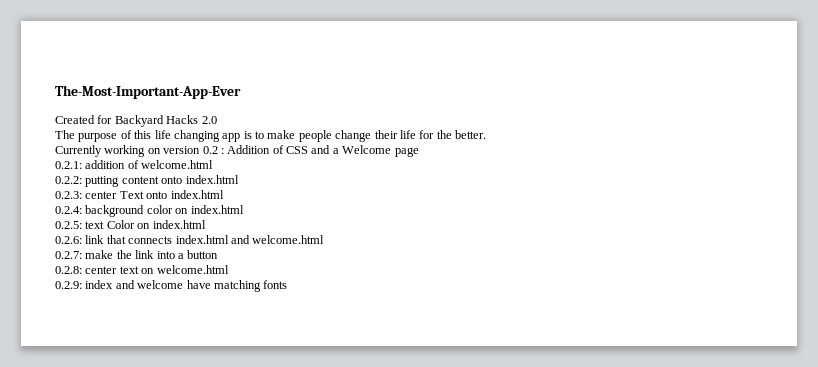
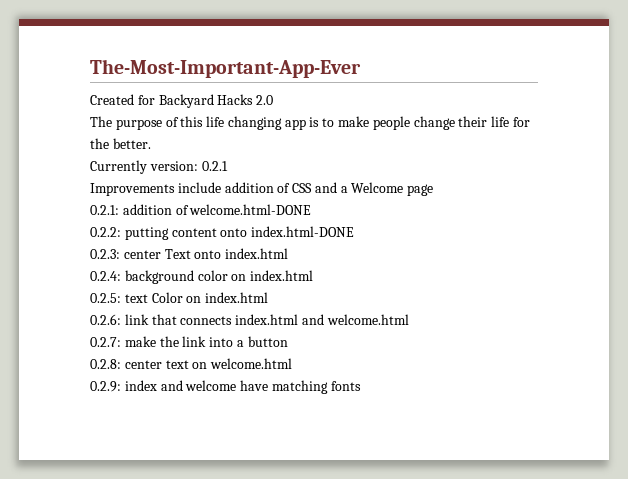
- Currently working on version 0.2 : Addition of CSS and a Welcome page
+ Currently version: 0.2.1
+ Improvements include addition of CSS and a Welcome page
- 0.2.1: addition of welcome.html
+ 0.2.1: addition of welcome.html-DONE
- 0.2.2: putting content onto index.html
+ 0.2.2: putting content onto index.html-DONE

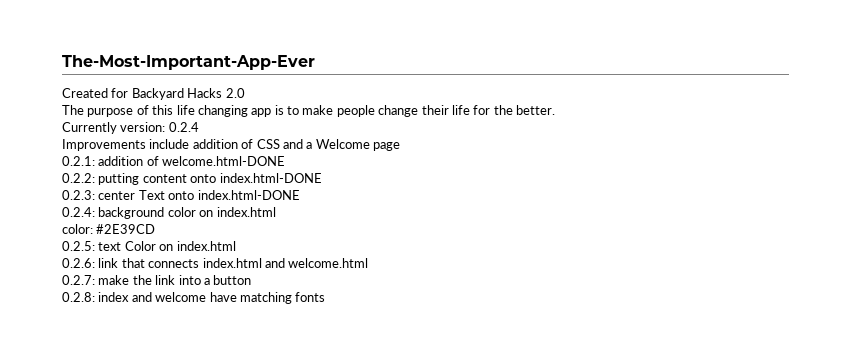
- Currently version: 0.2.1
+ Currently version: 0.2.4
- 0.2.3: center Text onto index.html
+ 0.2.3: center Text onto index.html-DONE
+ color: #2E39CD
- 0.2.8: center text on welcome.html
- 0.2.9: index and welcome have matching fonts
+ 0.2.8: index and welcome have matching fonts

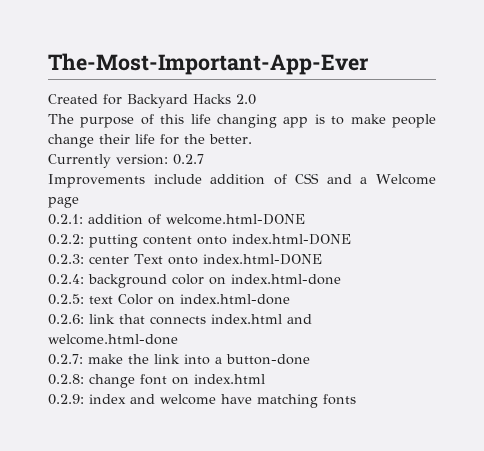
- Currently version: 0.2.4
+ Currently version: 0.2.7
- 0.2.4: background color on index.html
- color: #2E39CD
+ 0.2.4: background color on index.html-done
- 0.2.5: text Color on index.html
+ 0.2.5: text Color on index.html-done
- 0.2.6: link that connects index.html and welcome.html
+ 0.2.6: link that connects index.html and welcome.html-done
- 0.2.7: make the link into a button
+ 0.2.7: make the link into a button-done
- 0.2.8: index and welcome have matching fonts
+ 0.2.8: change font on index.html
+ 0.2.9: index and welcome have matching fonts

